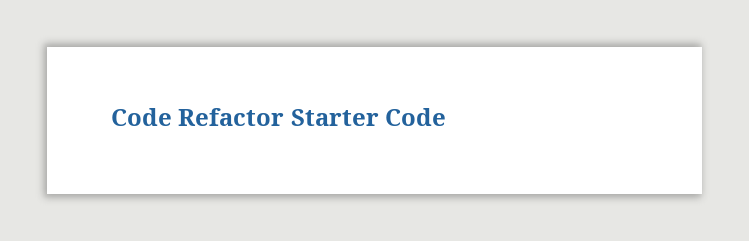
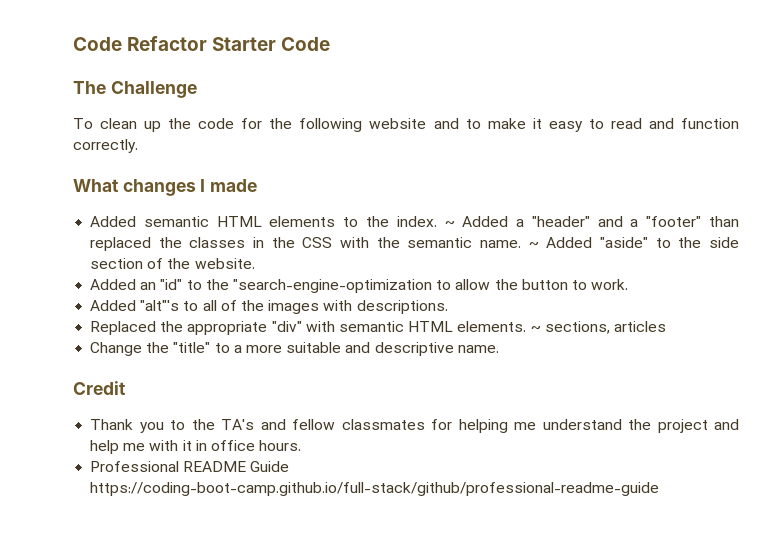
+ The Challenge
+ To clean up the code for the following website and to make it easy to read and function correctly.
+ What changes I made
+ Added semantic HTML elements to the index. ~ Added a "header" and a "footer" than replaced the classes in the CSS with the semantic name. ~ Added "aside" to the side section of the website.
+ Added an "id" to the "search-engine-optimization to allow the button to work.
+ Added "alt"'s to all of the images with descriptions.
+ Replaced the appropriate "div" with semantic HTML elements. ~ sections, articles
+ Change the "title" to a more suitable and descriptive name.
+ Credit
+ Thank you to the TA's and fellow classmates for helping me understand the project and help me with it in office hours.
+ Professional README Guide https://coding-boot-camp.github.io/full-stack/github/professional-readme-guide

